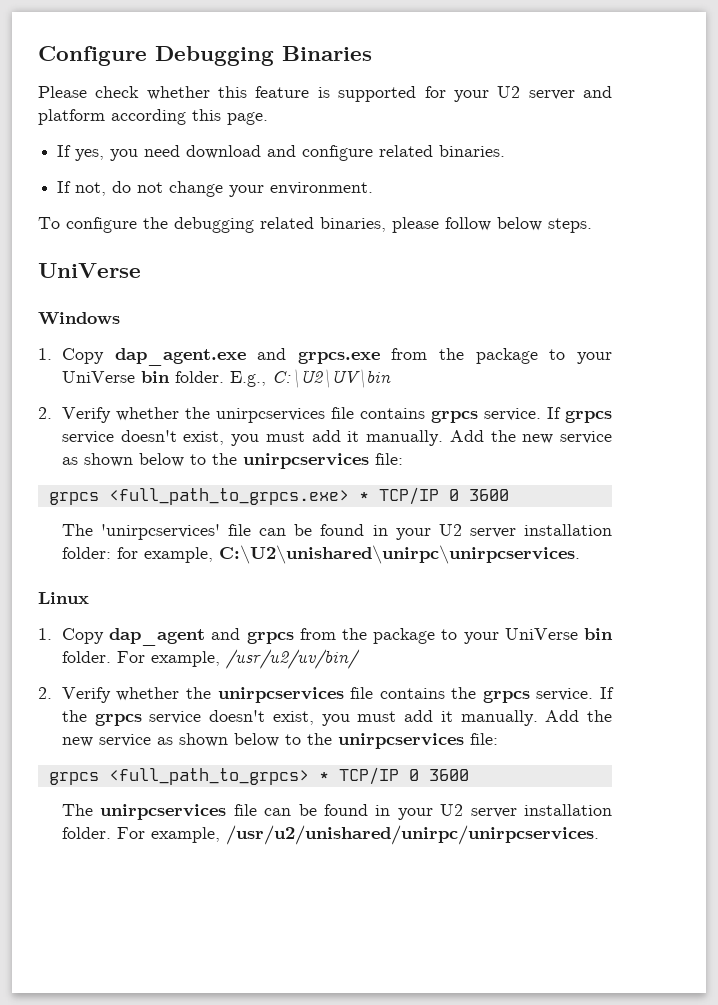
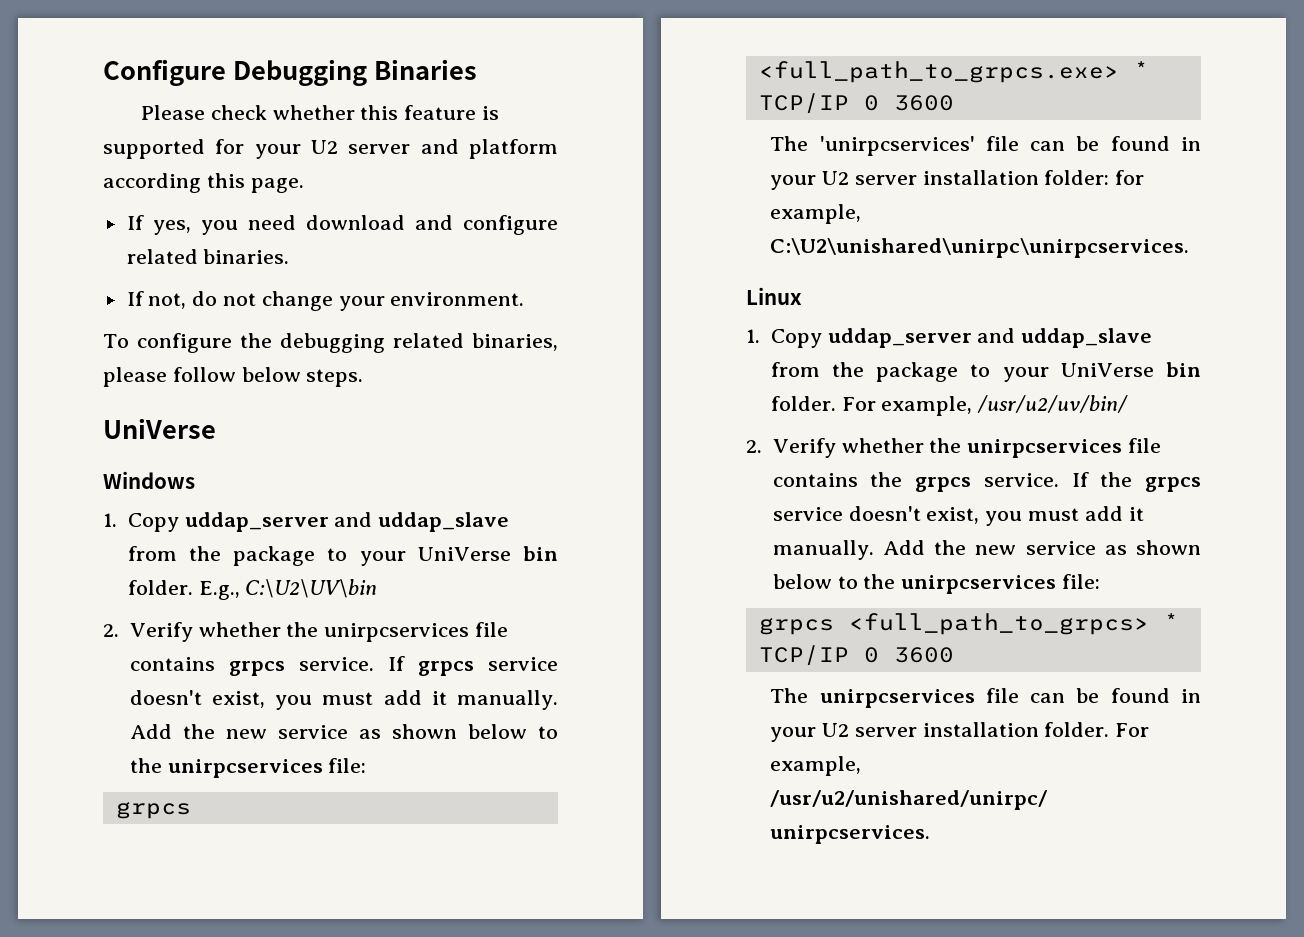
  Windows
- 1. Copy dap_agent.exe and grpcs.exe from the package to your UniVerse bin folder.
+ 1. Copy uddap_server and uddap_slave from the package to your UniVerse bin folder.
  Linux
- 1. Copy dap_agent and grpcs from the package to your UniVerse bin folder.
+ 1. Copy uddap_server and uddap_slave from the package to your UniVerse bin folder.

